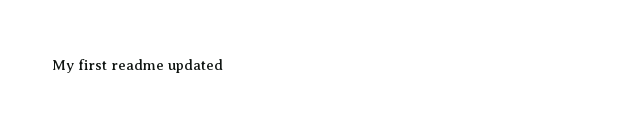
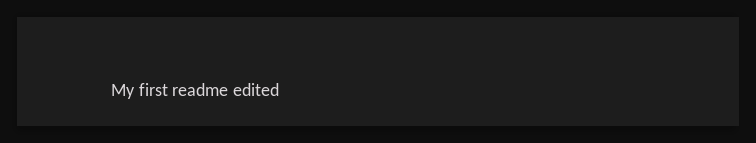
- My first readme updated
+ My first readme edited

